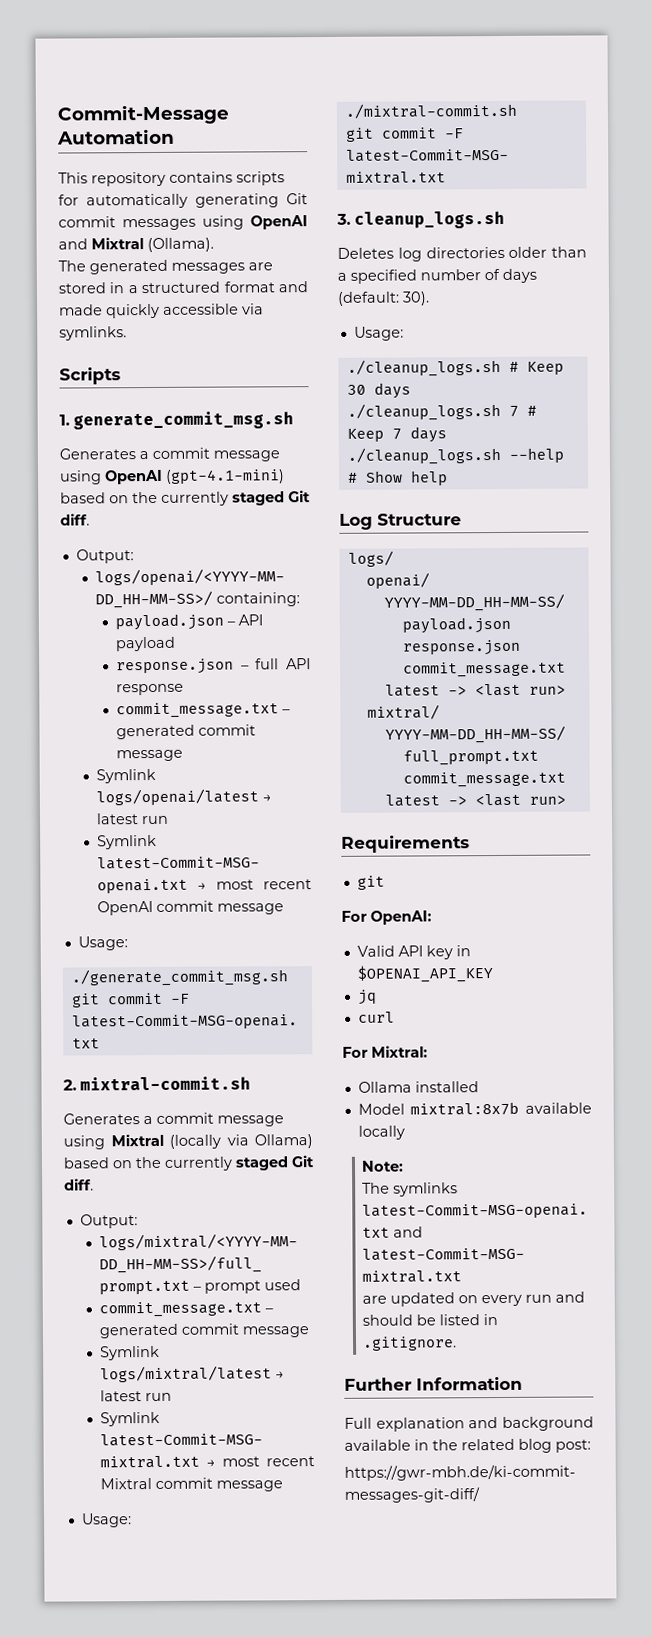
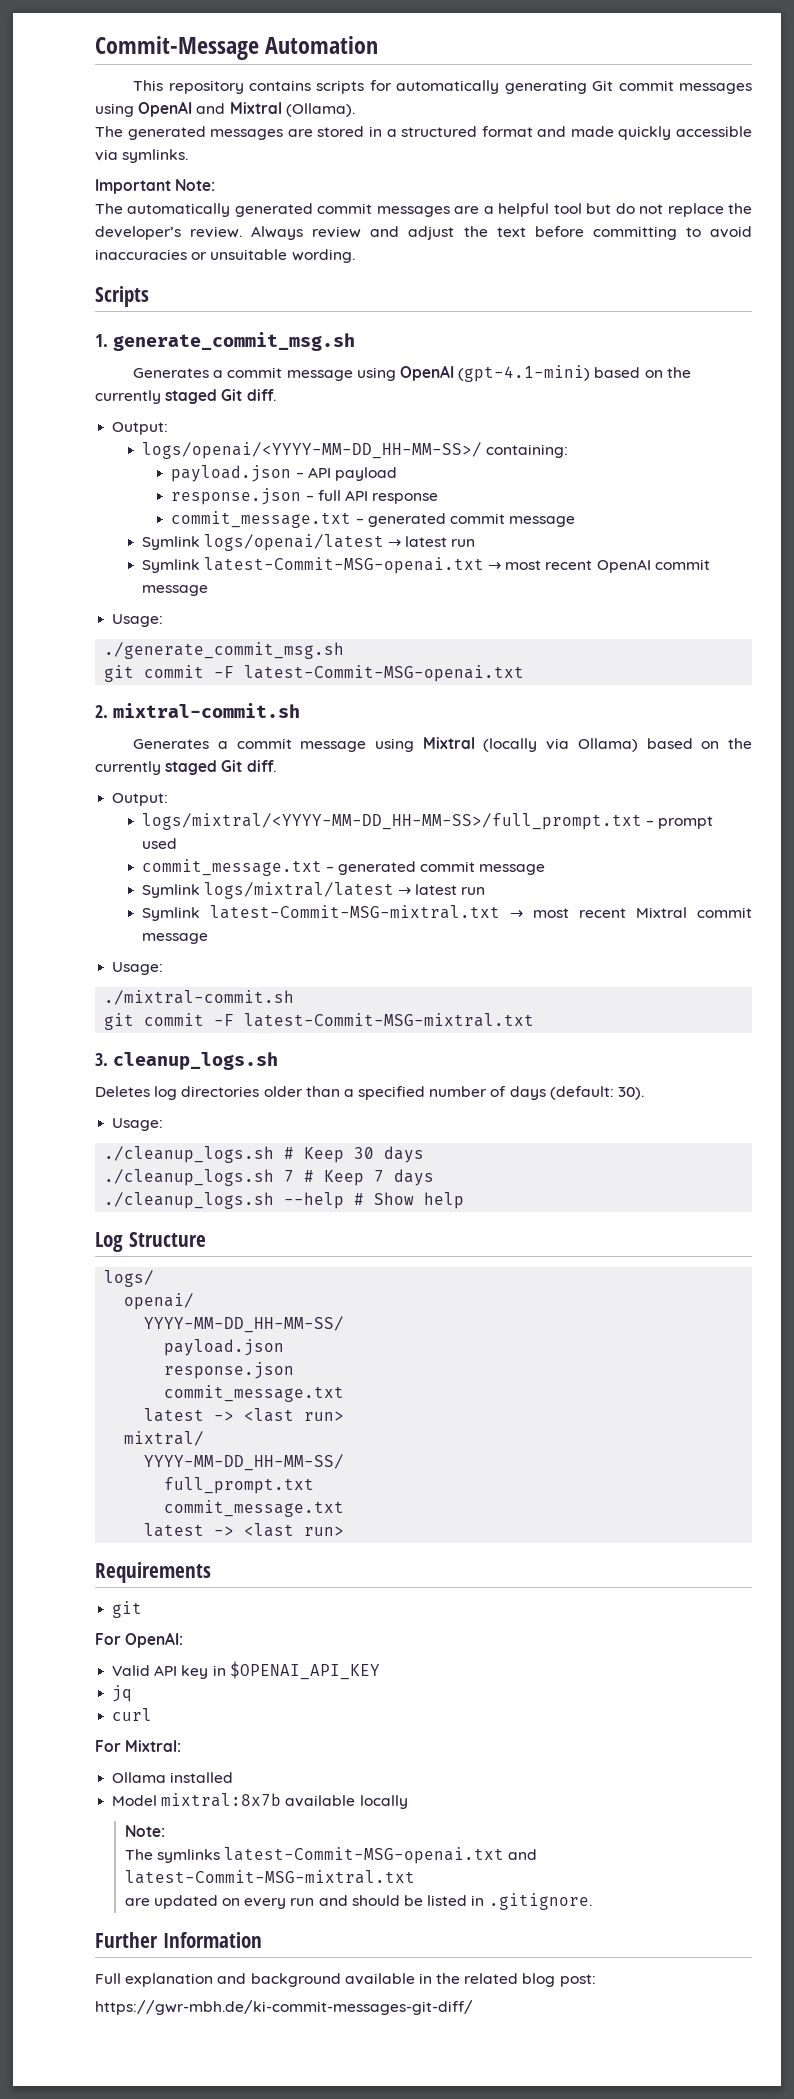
+ Important Note:
+ The automatically generated commit messages are a helpful tool but do not replace the developer’s review. Always review and adjust the text before committing to avoid inaccuracies or unsuitable wording.

